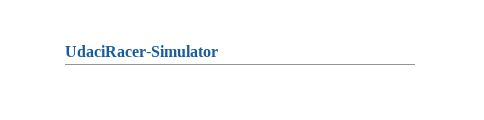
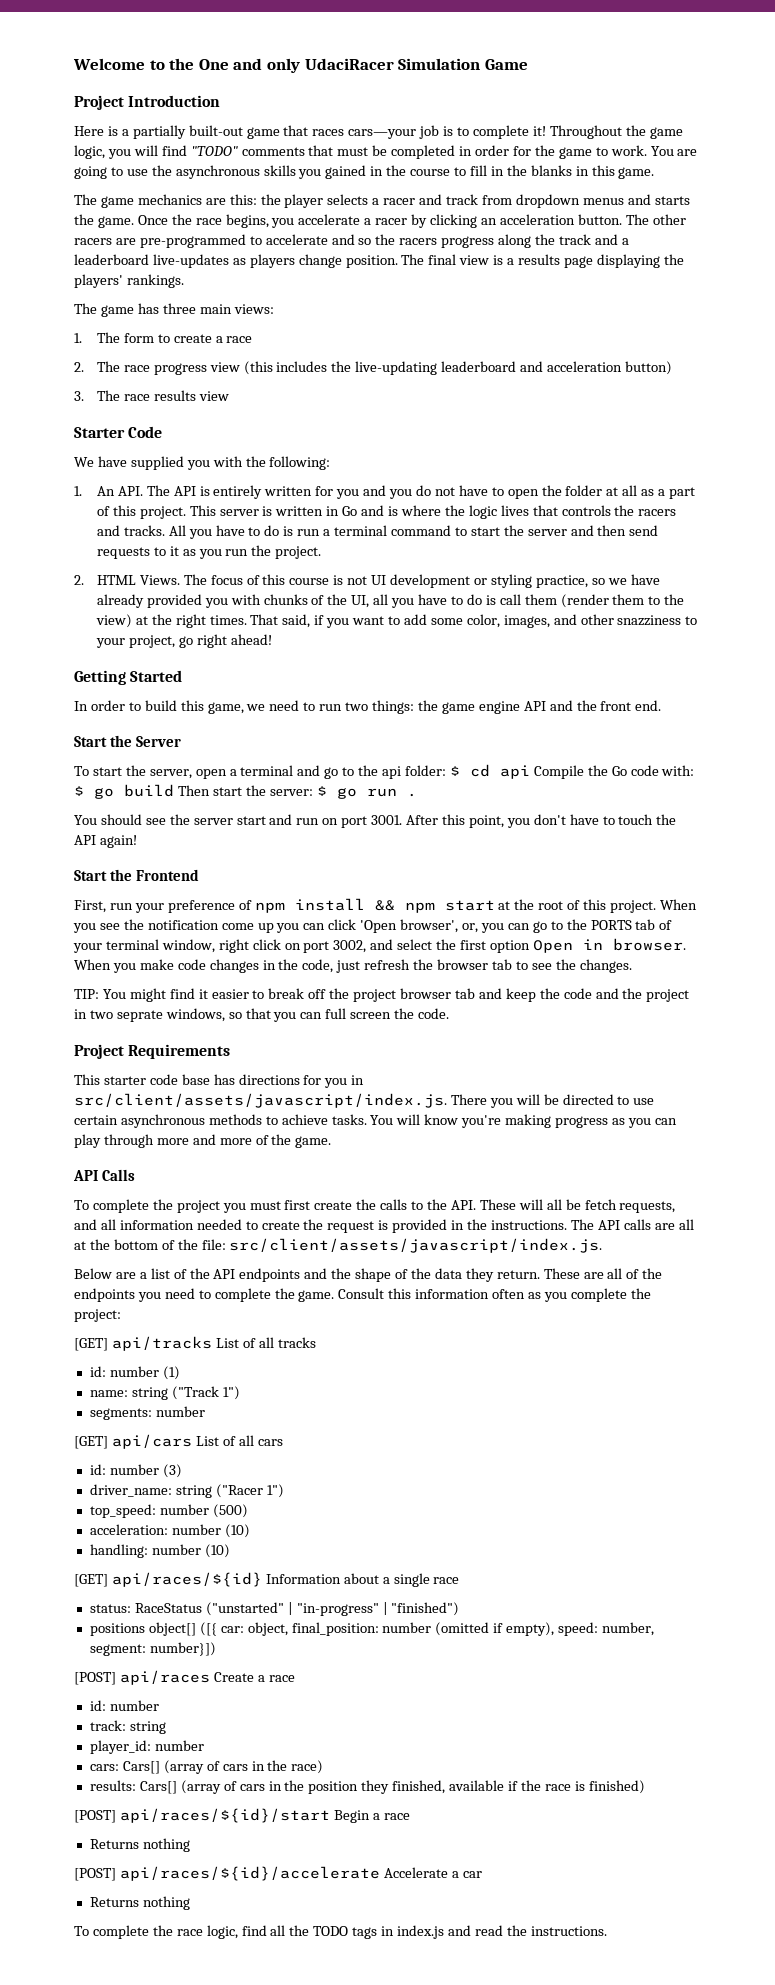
- UdaciRacer-Simulator
+ Welcome to the One and only UdaciRacer Simulation Game
+ Project Introduction
+ Here is a partially built-out game that races cars—your job is to complete it! Throughout the game logic, you will find "TODO" comments that must be completed in order for the game to work. You are going to use the asynchronous skills you gained in the course to fill in the blanks in this game.
+ The game mechanics are this: the player selects a racer and track from dropdown menus and starts the game. Once the race begins, you accelerate a racer by clicking an acceleration button. The other racers are pre-programmed to accelerate and so the racers progress along the track and a leaderboard live-updates as players change position. The final view is a results page displaying the players' rankings.
+ The game has three main views:
+ 1. The form to create a race
+ 2. The race progress view (this includes the live-updating leaderboard and acceleration button)
+ 3. The race results view
+ Starter Code
+ We have supplied you with the following:
+ 1. An API. The API is entirely written for you and you do not have to open the folder at all as a part of this project. This server is written in Go and is where the logic lives that controls the racers and tracks. All you have to do is run a terminal command to start the server and then send requests to it as you run the project.
+ 2. HTML Views. The focus of this course is not UI development or styling practice, so we have already provided you with chunks of the UI, all you have to do is call them (render them to the view) at the right times. That said, if you want to add some color, images, and other snazziness to your project, go right ahead!
+ Getting Started
+ In order to build this game, we need to run two things: the game engine API and the front end.
+ Start the Server
+ To start the server, open a terminal and go to the api folder: $ cd api Compile the Go code with: $ go build Then start the server: $ go run .
+ You should see the server start and run on port 3001. After this point, you don't have to touch the API again!
+ Start the Frontend
+ First, run your preference of npm install && npm start at the root of this project. When you see the notification come up you can click 'Open browser', or, you can go to the PORTS tab of your terminal window, right click on port 3002, and select the first option Open in browser. When you make code changes in the code, just refresh the browser tab to see the changes.
+ TIP: You might find it easier to break off the project browser tab and keep the code and the project in two seprate windows, so that you can full screen the code.
+ Project Requirements
+ This starter code base has directions for you in src/client/assets/javascript/index.js. There you will be directed to use certain asynchronous methods to achieve tasks. You will know you're making progress as you can play through more and more of the game.
+ API Calls
+ To complete the project you must first create the calls to the API. These will all be fetch requests, and all information needed to create the request is provided in the instructions. The API calls are all at the bottom of the file: src/client/assets/javascript/index.js.
+ Below are a list of the API endpoints and the shape of the data they return. These are all of the endpoints you need to complete the game. Consult this information often as you complete the project:
+ [GET] api/tracks List of all tracks
+ id: number (1)
+ name: string ("Track 1")
+ segments: number
+ [GET] api/cars List of all cars
+ id: number (3)
+ driver_name: string ("Racer 1")
+ top_speed: number (500)
+ acceleration: number (10)
+ handling: number (10)
+ [GET] api/races/${id} Information about a single race
+ status: RaceStatus ("unstarted" | "in-progress" | "finished")
+ positions object[] ([{ car: object, final_position: number (omitted if empty), speed: number, segment: number}])
+ [POST] api/races Create a race
+ id: number
+ track: string
+ player_id: number
+ cars: Cars[] (array of cars in the race)
+ results: Cars[] (array of cars in the position they finished, available if the race is finished)
+ [POST] api/races/${id}/start Begin a race
+ Returns nothing
+ [POST] api/races/${id}/accelerate Accelerate a car
+ Returns nothing
+ To complete the race logic, find all the TODO tags in index.js and read the instructions.

